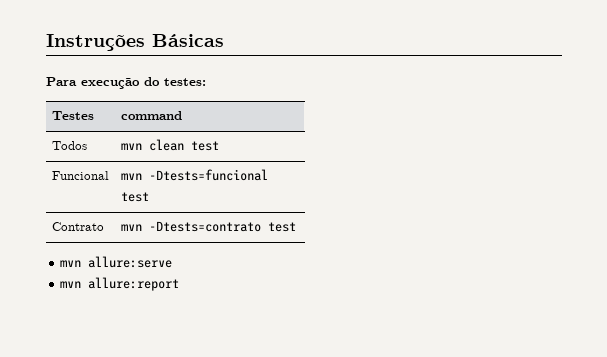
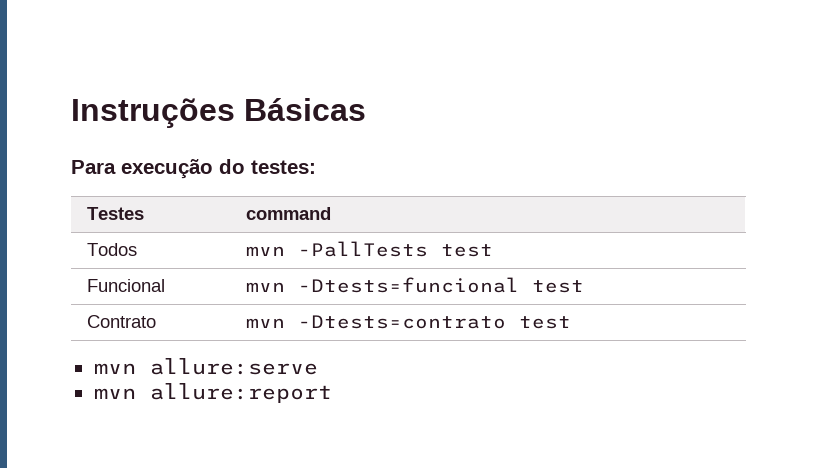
- Todos | mvn clean test
+ Todos | mvn -PallTests test

